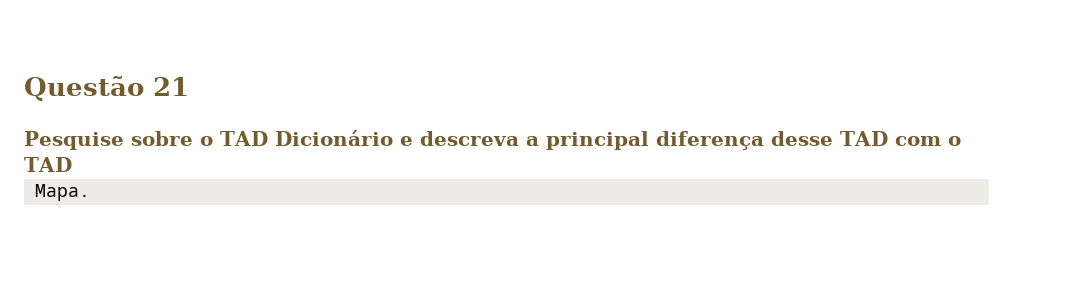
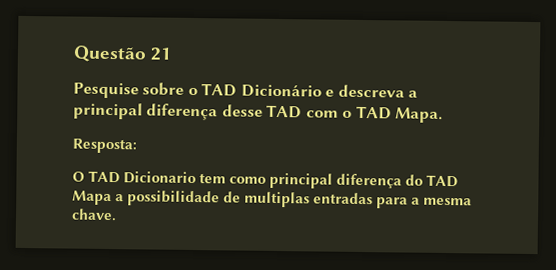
- Pesquise sobre o TAD Dicionário e descreva a principal diferença desse TAD com o TAD
- Mapa.
+ Pesquise sobre o TAD Dicionário e descreva a principal diferença desse TAD com o TAD Mapa.
+ Resposta:
+ O TAD Dicionario tem como principal diferença do TAD Mapa a possibilidade de multiplas entradas para a mesma chave.

